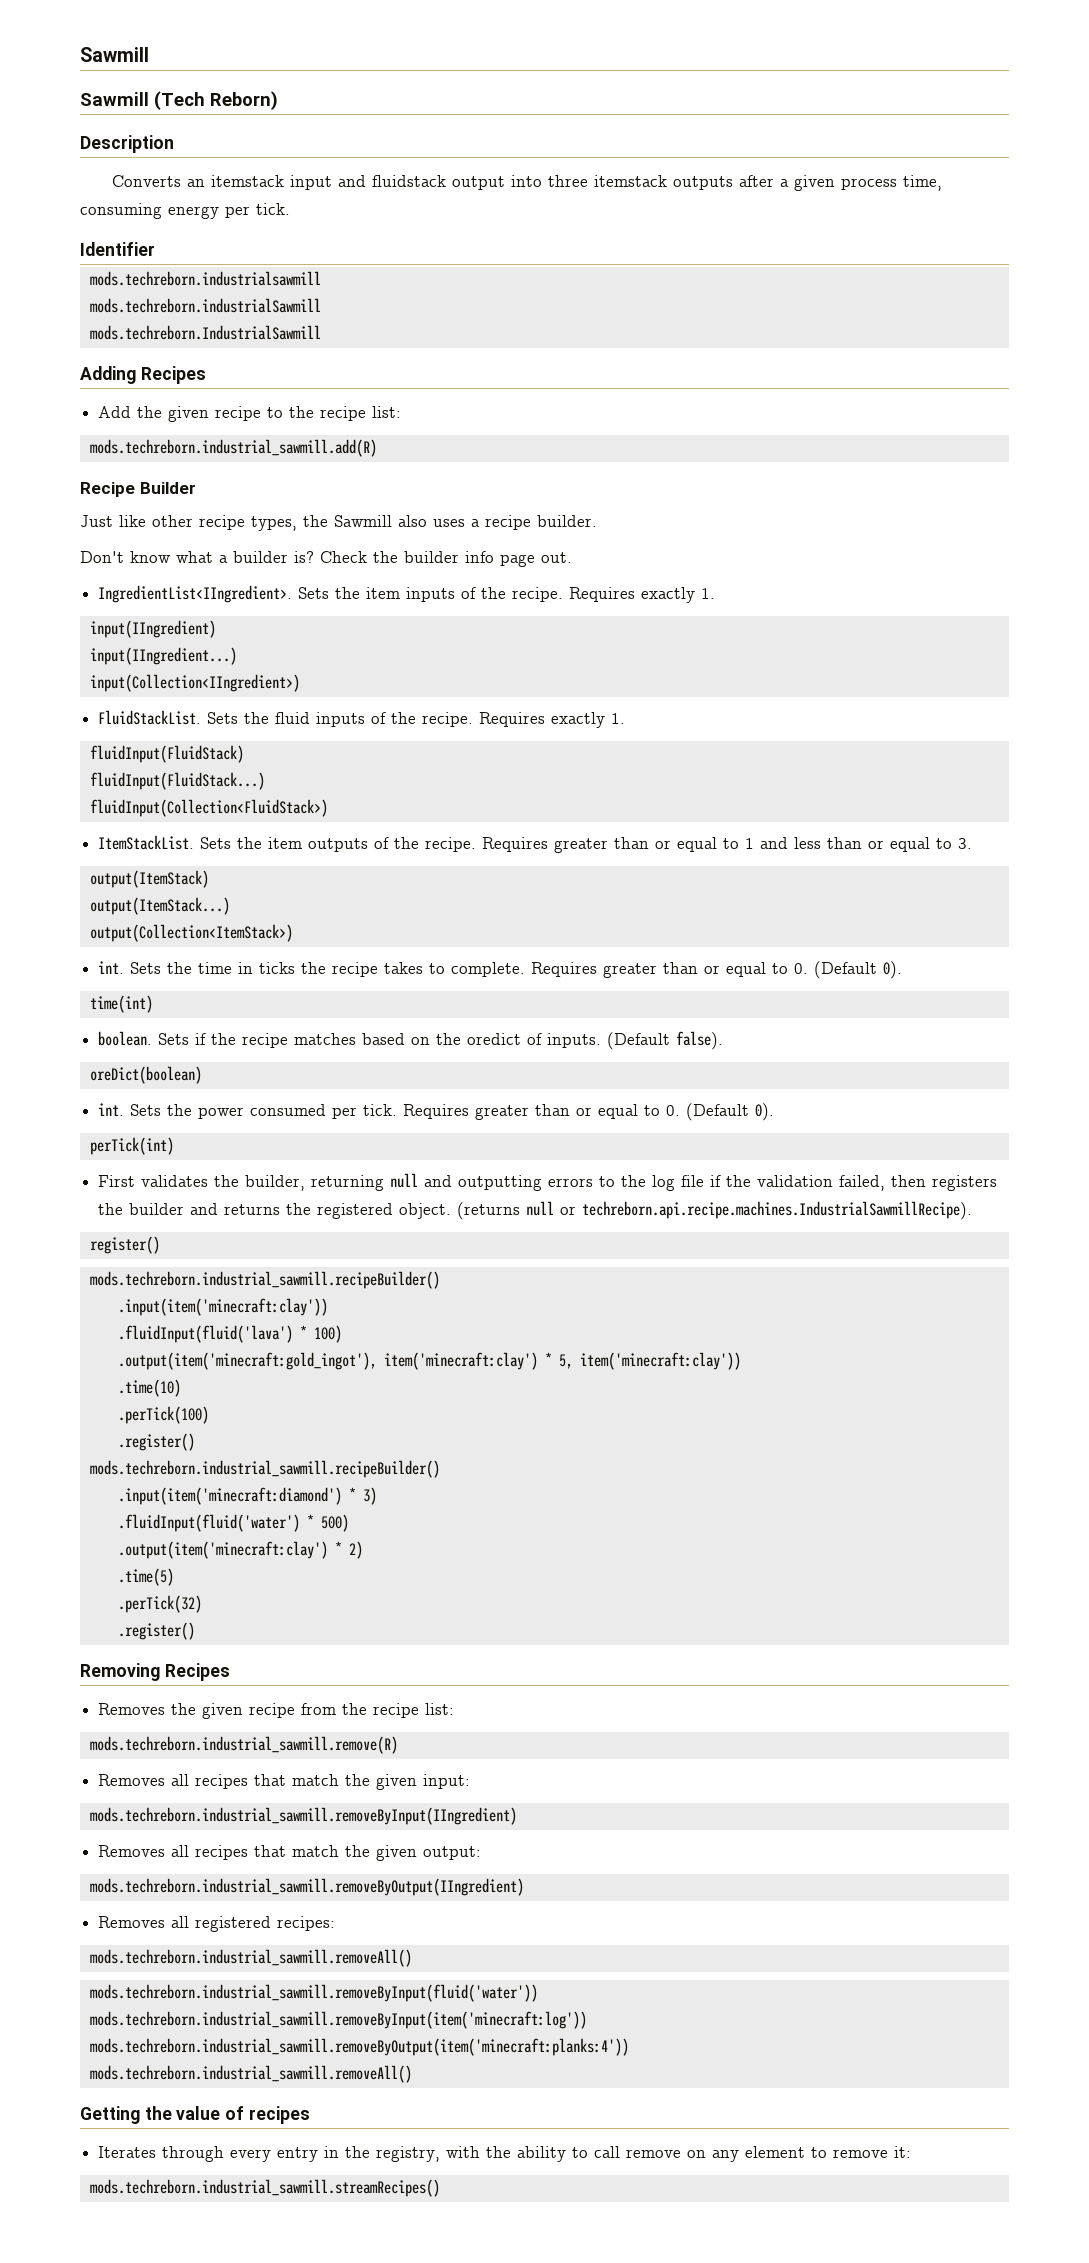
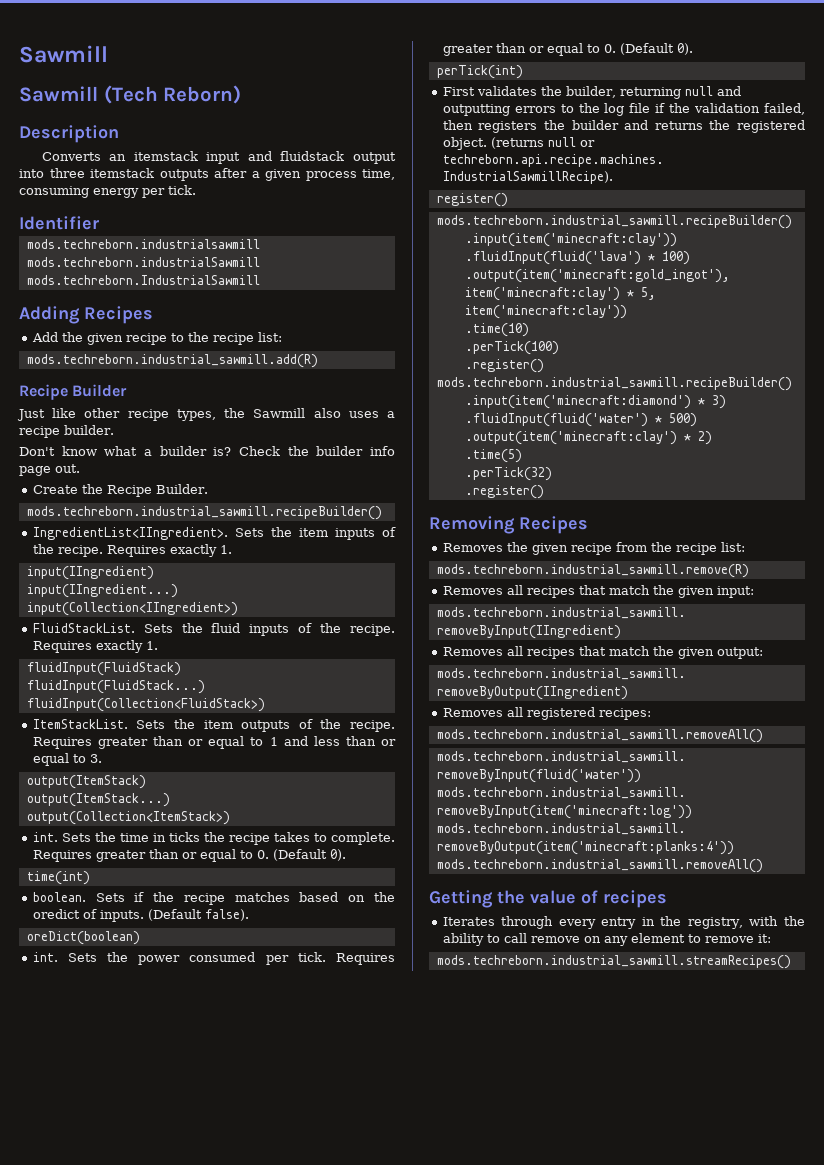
+ Create the Recipe Builder.
+ mods.techreborn.industrial_sawmill.recipeBuilder()

